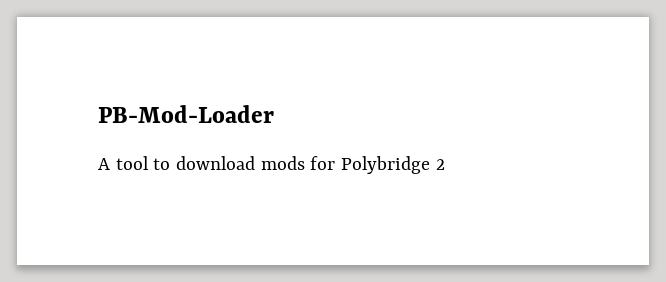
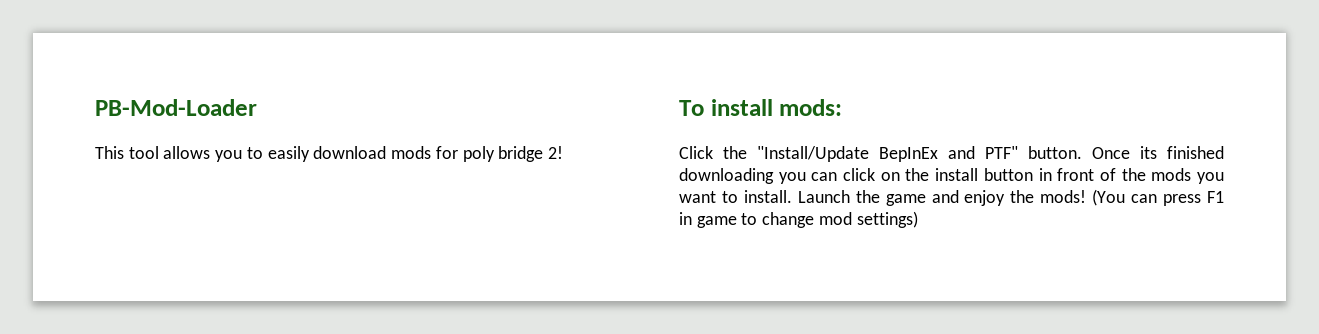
- A tool to download mods for Polybridge 2
+ This tool allows you to easily download mods for poly bridge 2!
+ To install mods:
+ Click the "Install/Update BepInEx and PTF" button. Once its finished downloading you can click on the install button in front of the mods you want to install. Launch the game and enjoy the mods! (You can press F1 in game to change mod settings)

